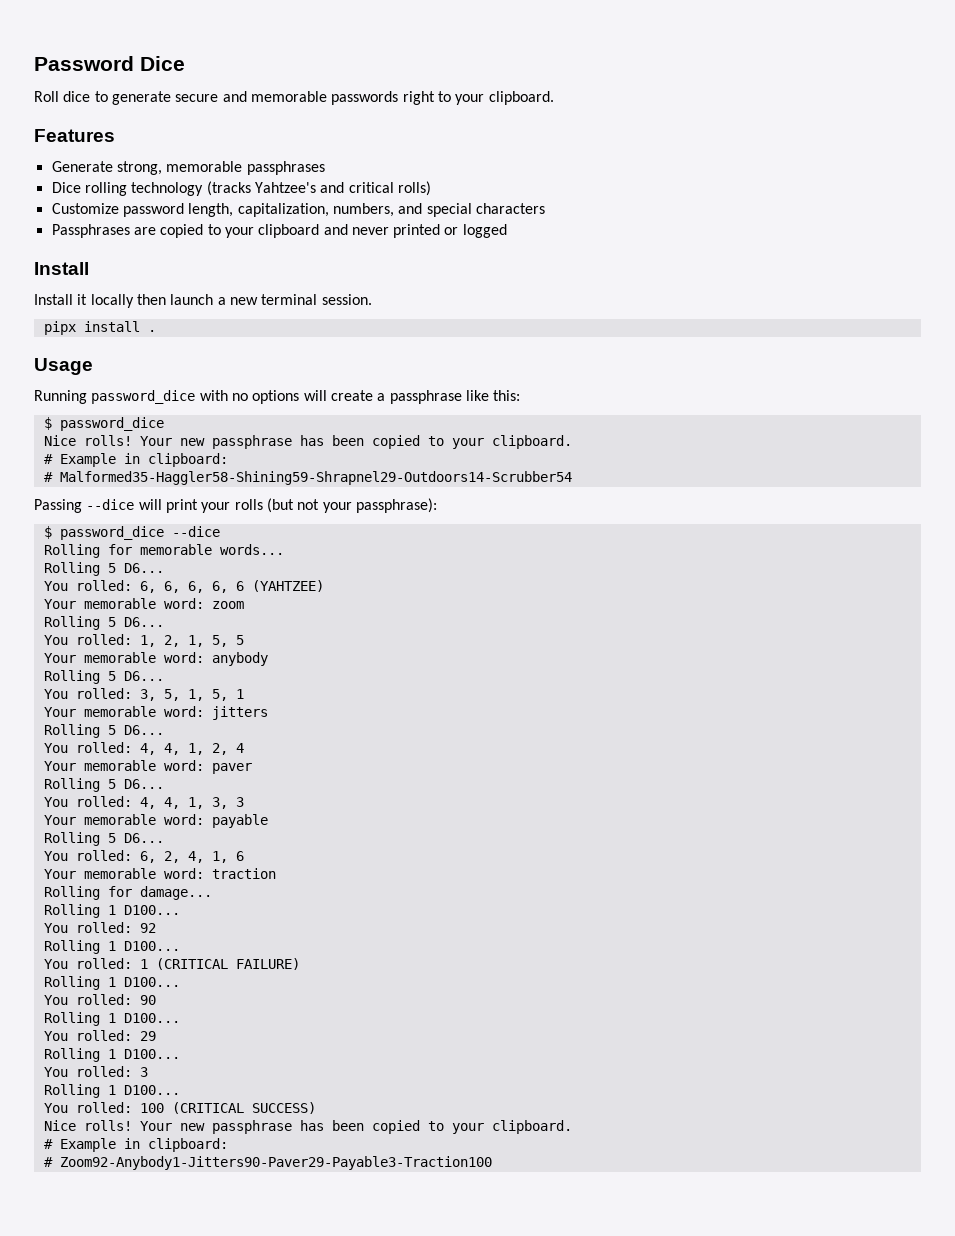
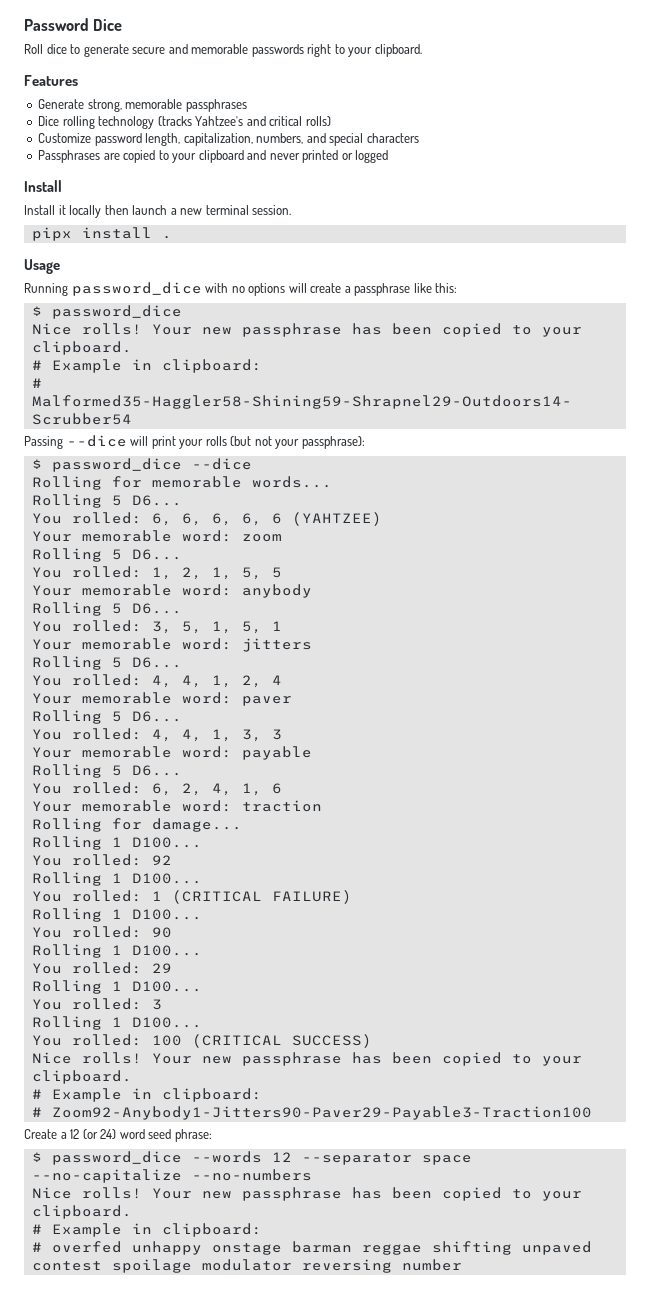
+ Create a 12 (or 24) word seed phrase:
+ $ password_dice --words 12 --separator space --no-capitalize --no-numbers
+ Nice rolls! Your new passphrase has been copied to your clipboard.
+ # Example in clipboard:
+ # overfed unhappy onstage barman reggae shifting unpaved contest spoilage modulator reversing number

